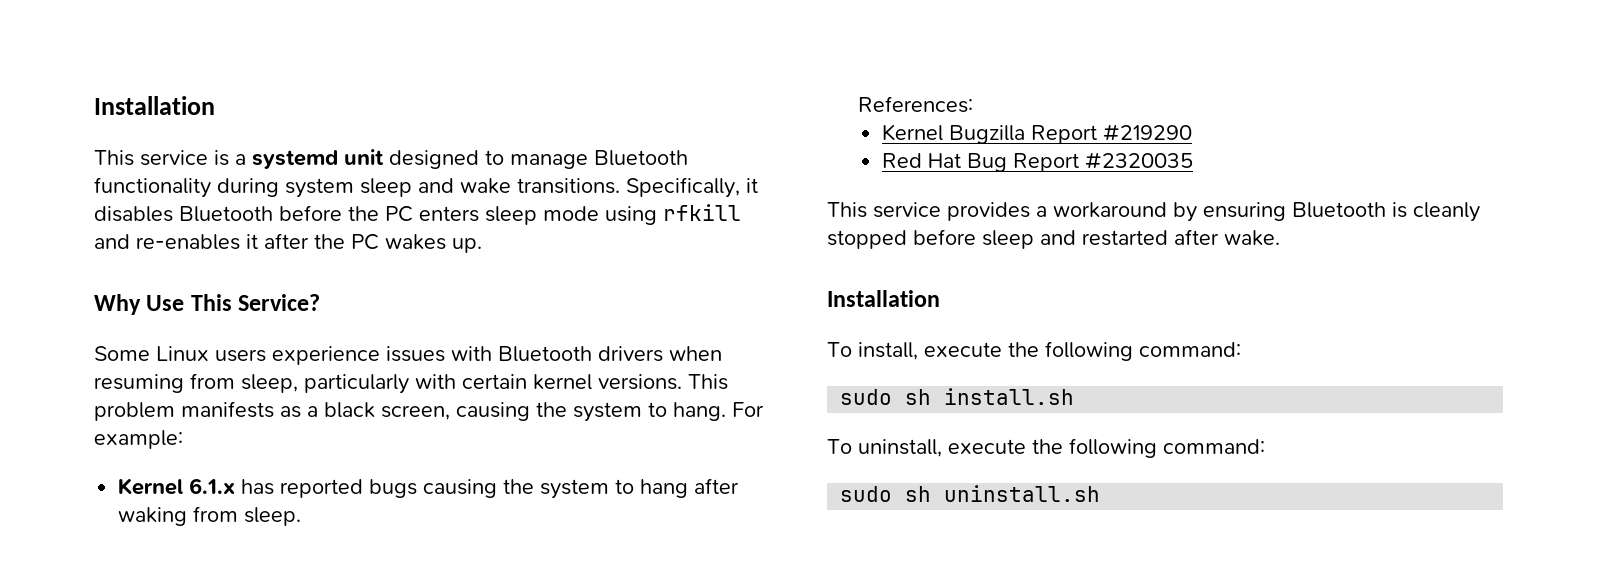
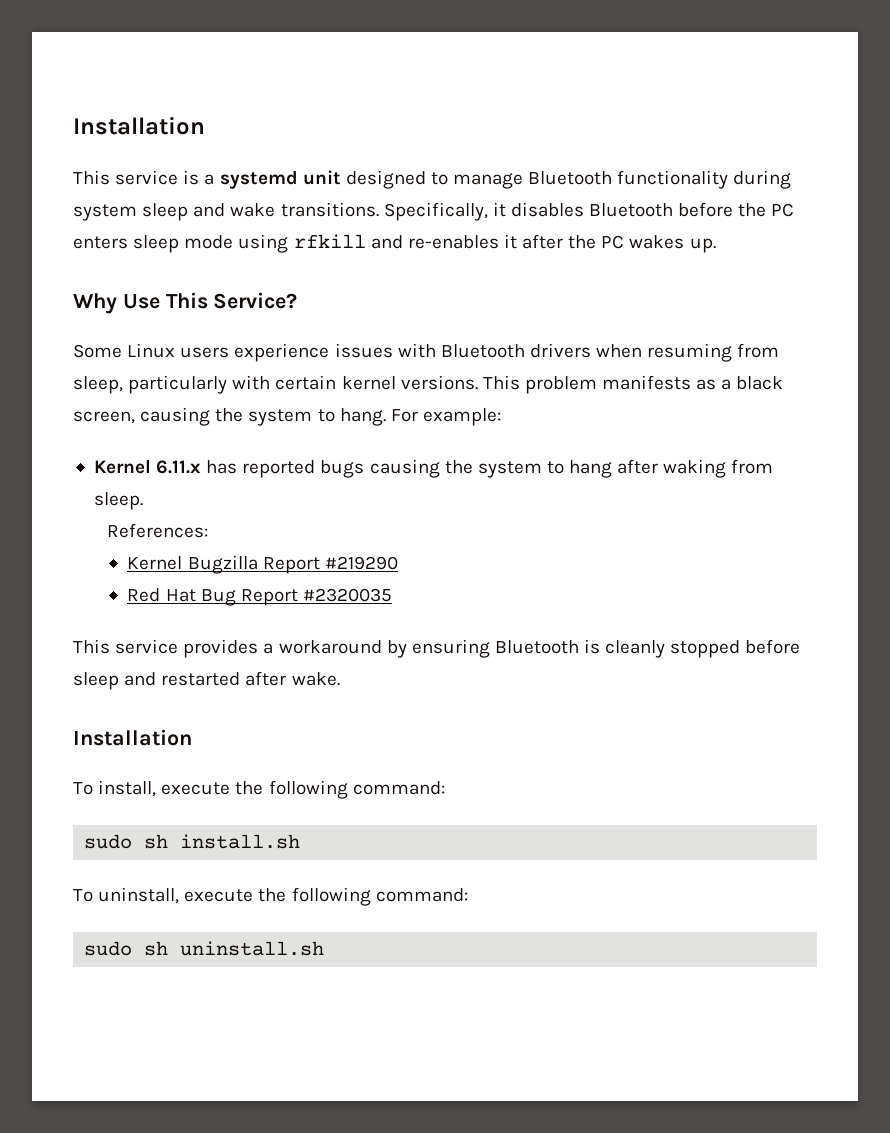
- Kernel 6.1.x has reported bugs causing the system to hang after waking from sleep.
+ Kernel 6.11.x has reported bugs causing the system to hang after waking from sleep.

